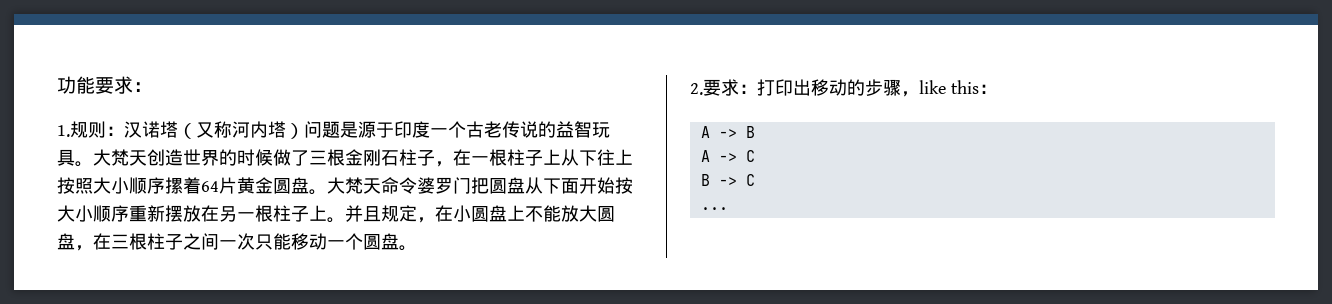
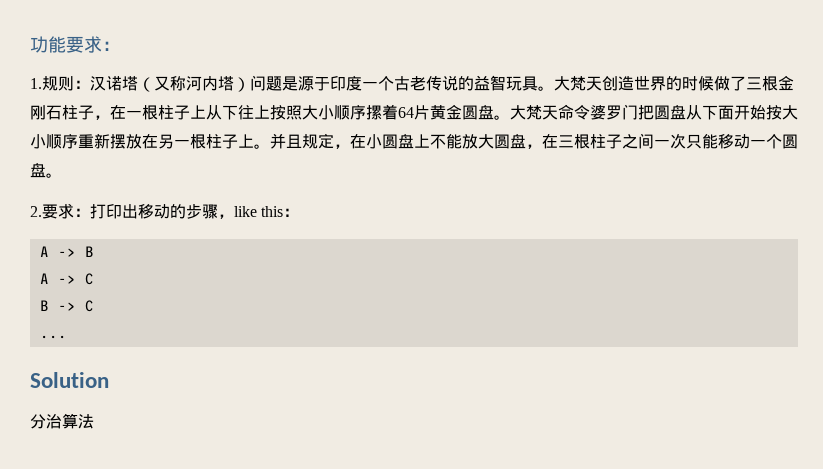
+ Solution
+ 分治算法

